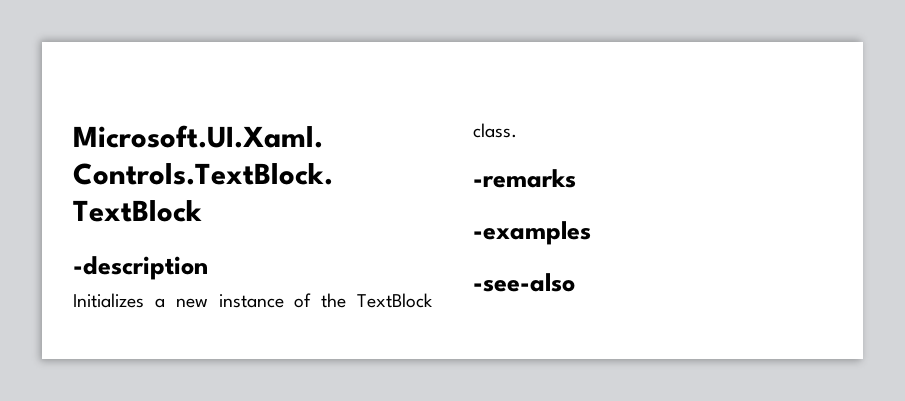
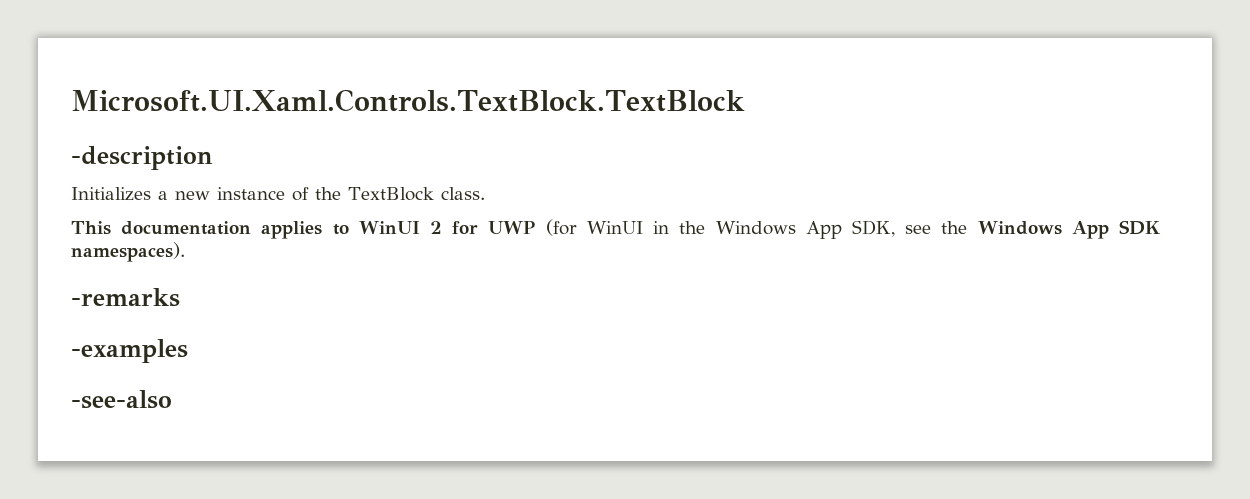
+ This documentation applies to WinUI 2 for UWP (for WinUI in the Windows App SDK, see the Windows App SDK namespaces).

